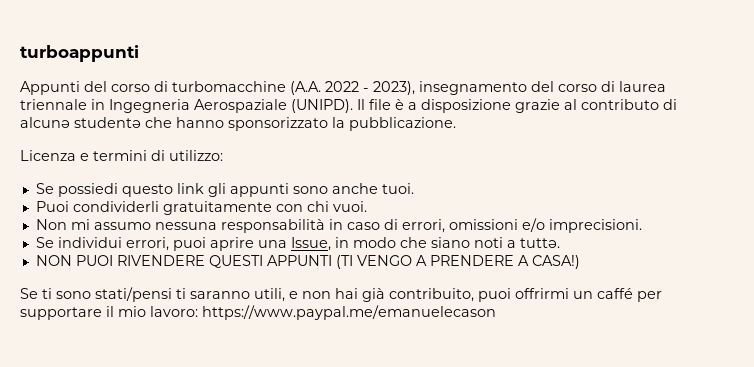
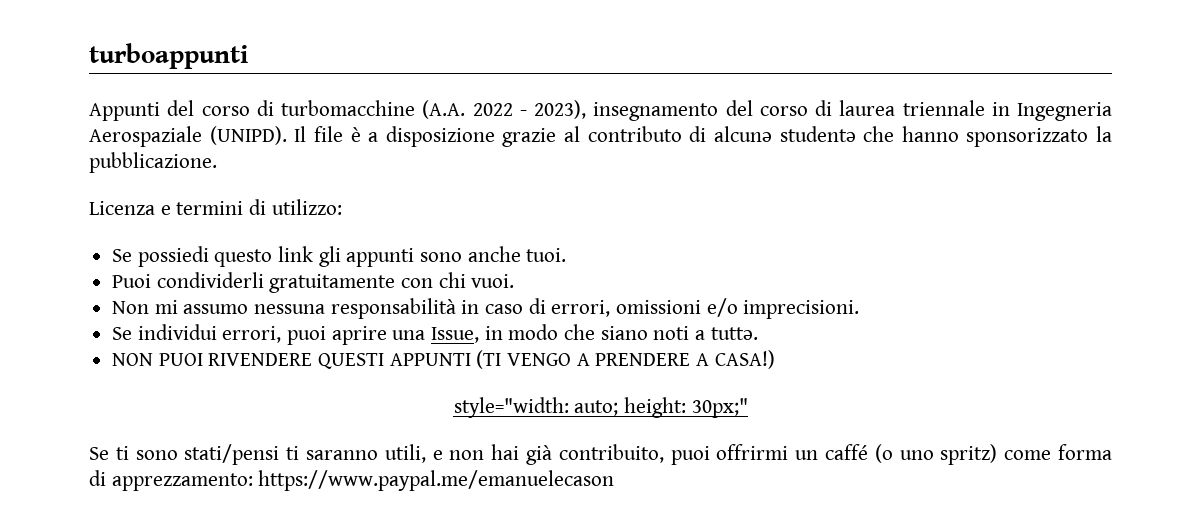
+ style="width: auto; height: 30px;"
- Se ti sono stati/pensi ti saranno utili, e non hai già contribuito, puoi offrirmi un caffé per supportare il mio lavoro: https://www.paypal.me/emanuelecason
+ Se ti sono stati/pensi ti saranno utili, e non hai già contribuito, puoi offrirmi un caffé (o uno spritz) come forma di apprezzamento: https://www.paypal.me/emanuelecason

